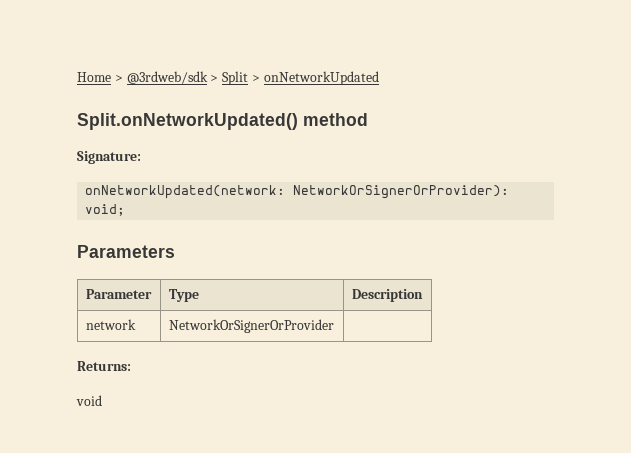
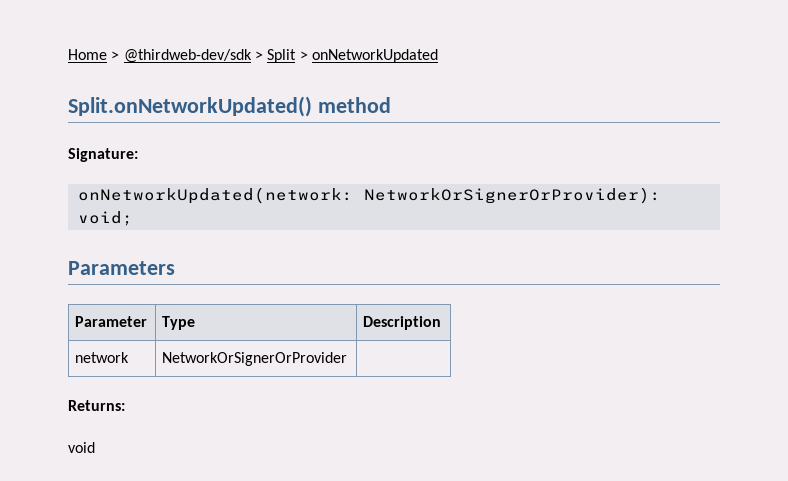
- Home > @3rdweb/sdk > Split > onNetworkUpdated
+ Home > @thirdweb-dev/sdk > Split > onNetworkUpdated

